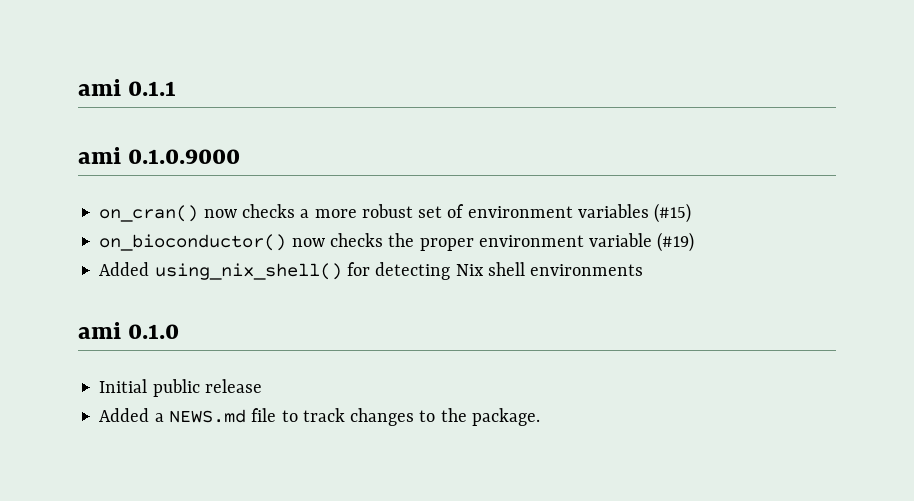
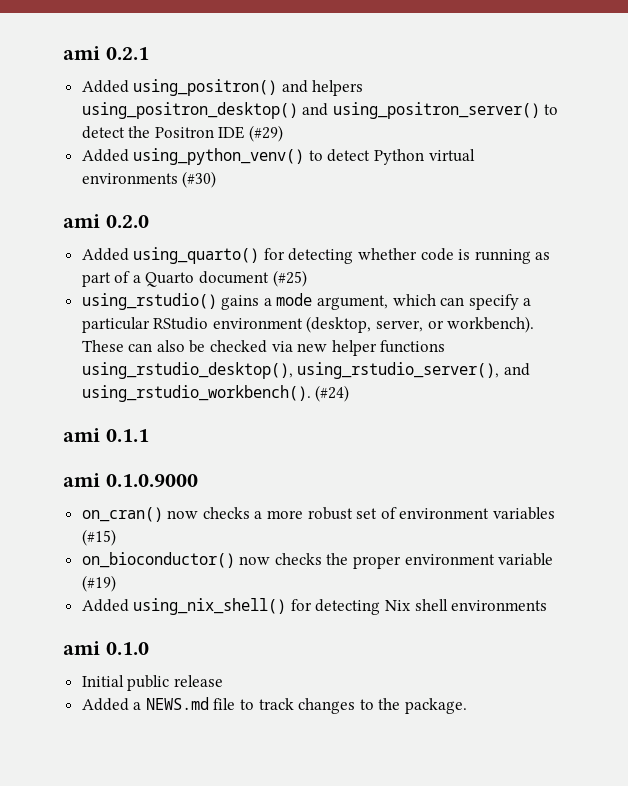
+ ami 0.2.1
+ Added using_positron() and helpers using_positron_desktop() and using_positron_server() to detect the Positron IDE (#29)
+ Added using_python_venv() to detect Python virtual environments (#30)
+ ami 0.2.0
+ Added using_quarto() for detecting whether code is running as part of a Quarto document (#25)
+ using_rstudio() gains a mode argument, which can specify a particular RStudio environment (desktop, server, or workbench). These can also be checked via new helper functions using_rstudio_desktop(), using_rstudio_server(), and using_rstudio_workbench(). (#24)

